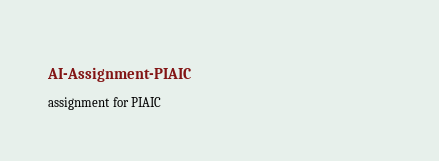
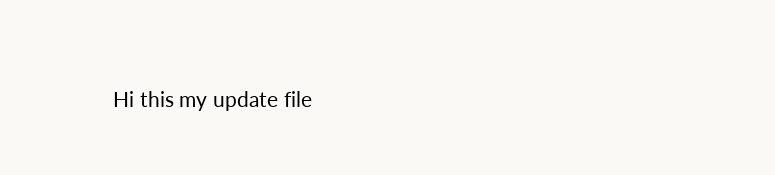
- AI-Assignment-PIAIC
- assignment for PIAIC
+ Hi this my update file

